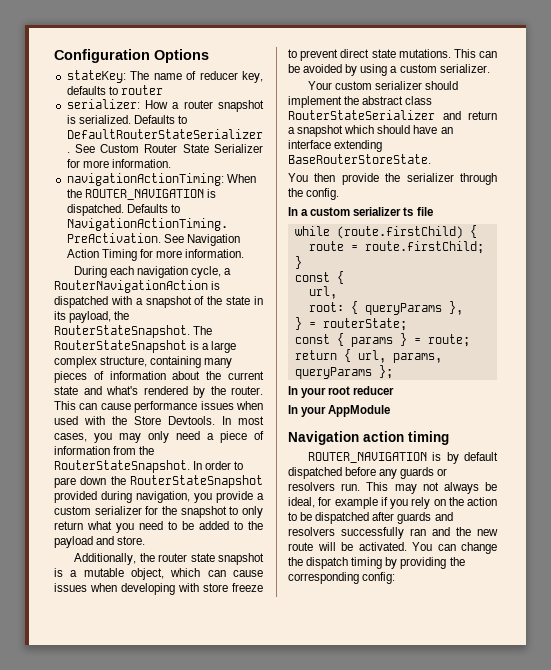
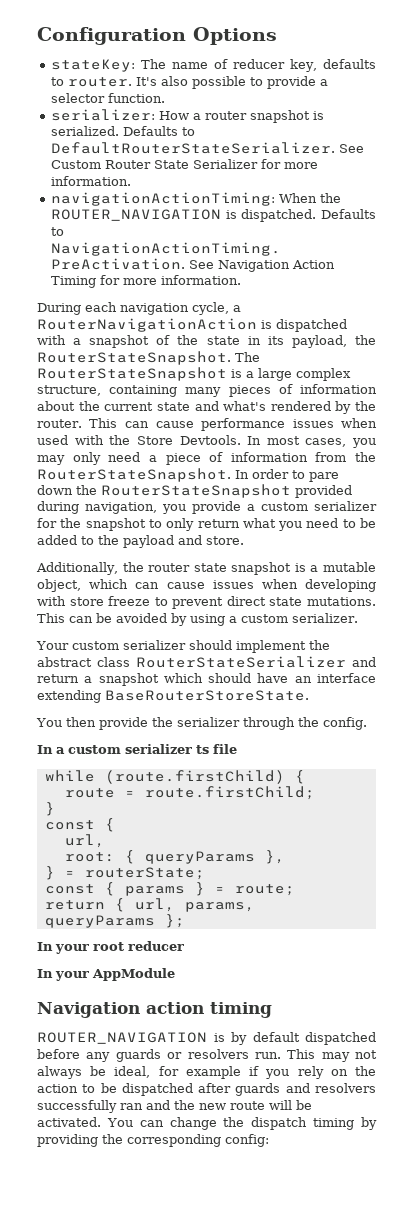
- stateKey: The name of reducer key, defaults to router
+ stateKey: The name of reducer key, defaults to router. It's also possible to provide a selector function.

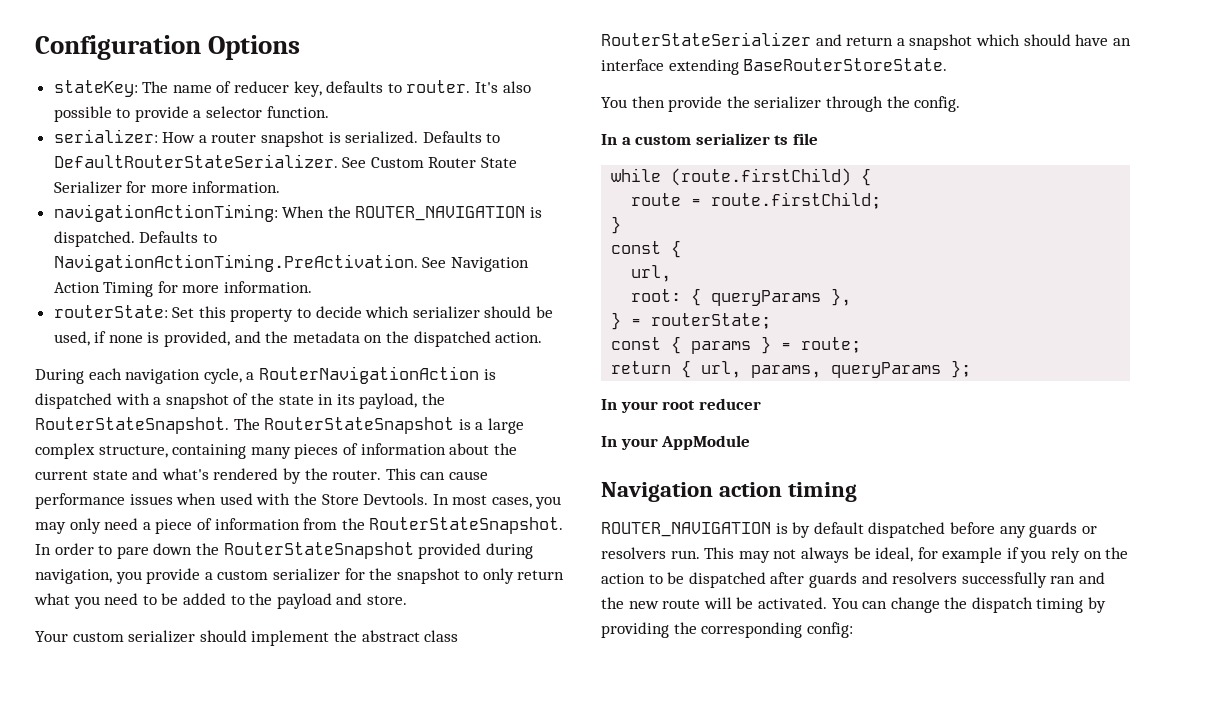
+ routerState: Set this property to decide which serializer should be used, if none is provided, and the metadata on the dispatched action.
- Additionally, the router state snapshot is a mutable object, which can cause issues when developing with store freeze to prevent direct state mutations. This can be avoided by using a custom serializer.

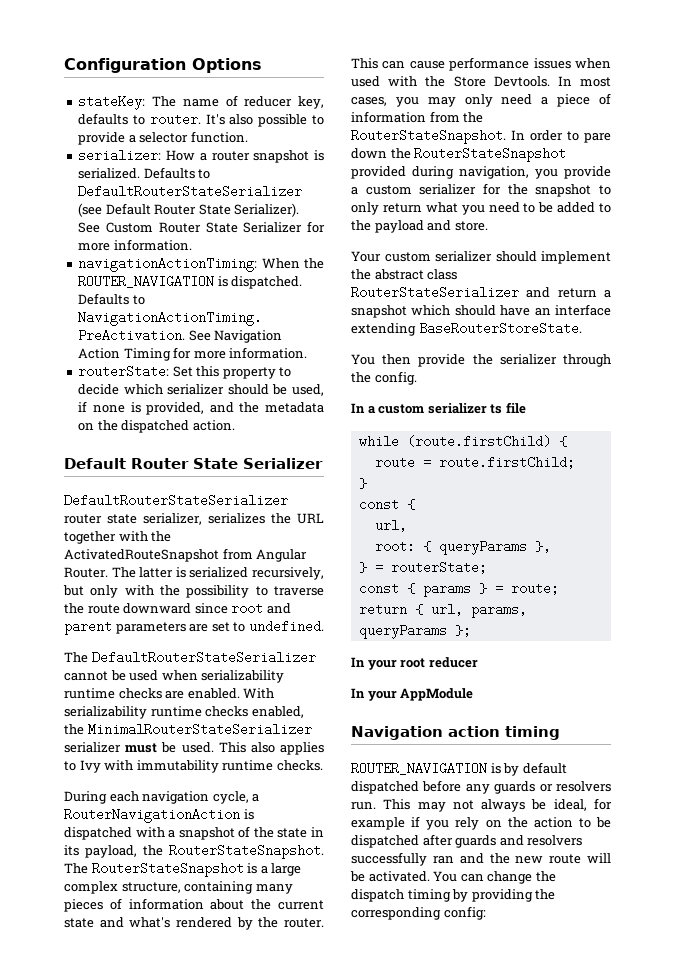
- Defaults to DefaultRouterStateSerializer.
+ Defaults to DefaultRouterStateSerializer (see Default Router State Serializer).
+ Default Router State Serializer
+ DefaultRouterStateSerializer router state serializer, serializes the URL together with the ActivatedRouteSnapshot from Angular Router. The latter is serialized recursively, but only with the possibility to traverse the route downward since root and parent parameters are set to undefined.
+ The DefaultRouterStateSerializer cannot be used when serializability runtime checks are enabled. With serializability runtime checks enabled, the MinimalRouterStateSerializer serializer must be used. This also applies to Ivy with immutability runtime checks.

